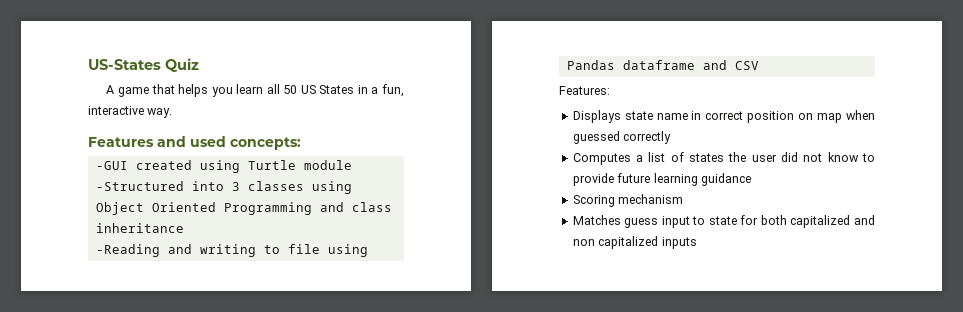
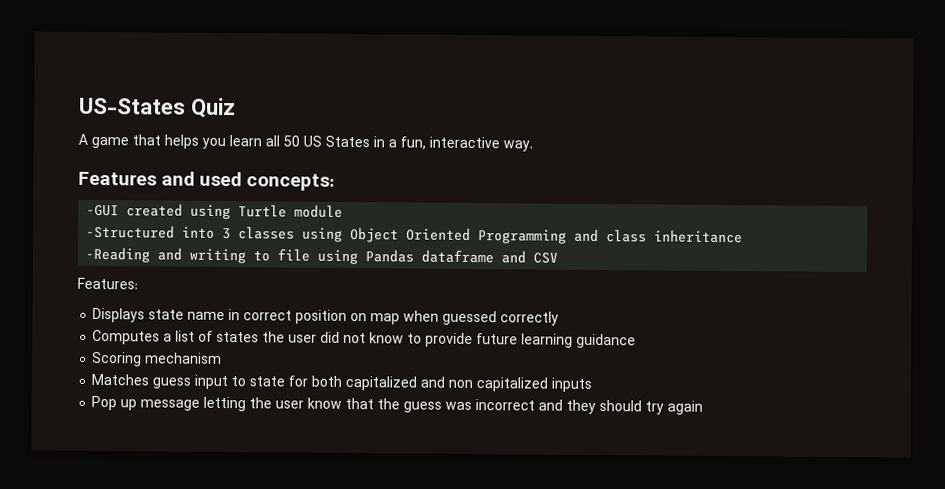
+ Pop up message letting the user know that the guess was incorrect and they should try again

